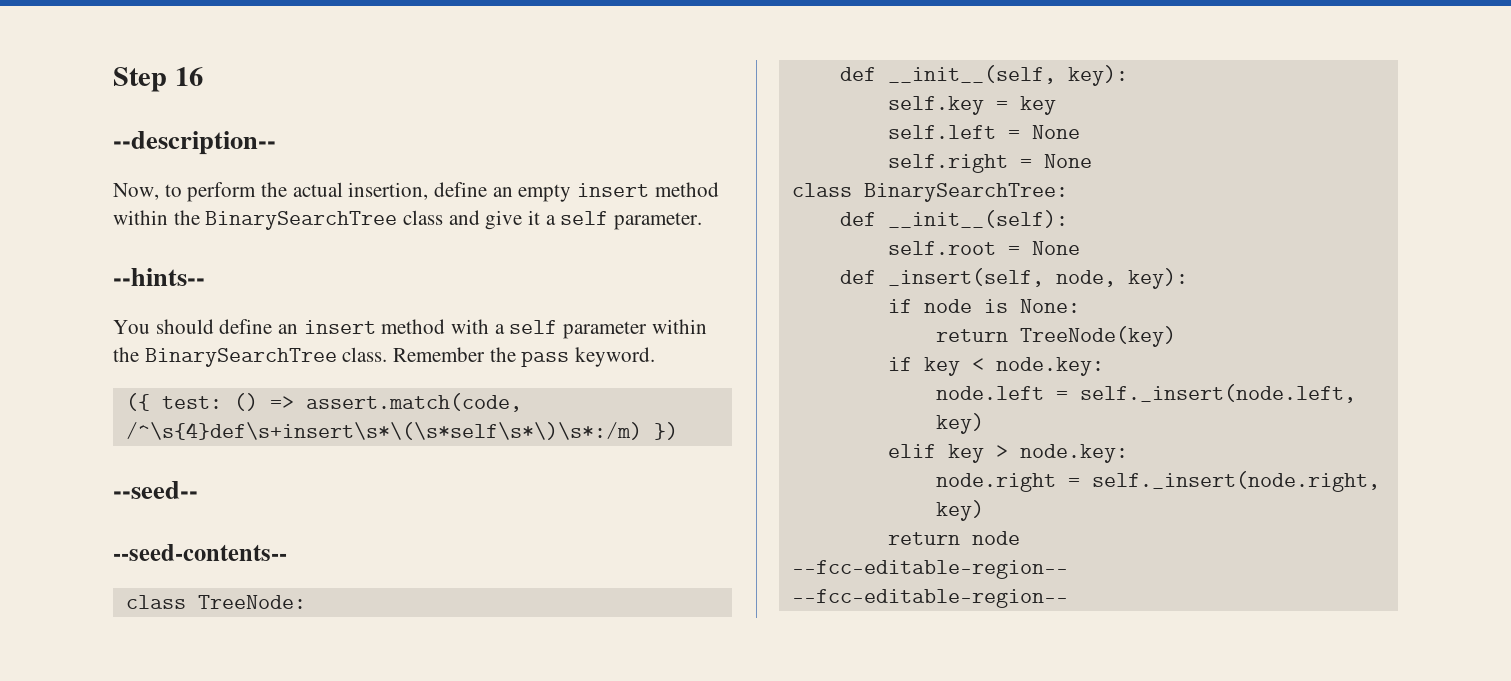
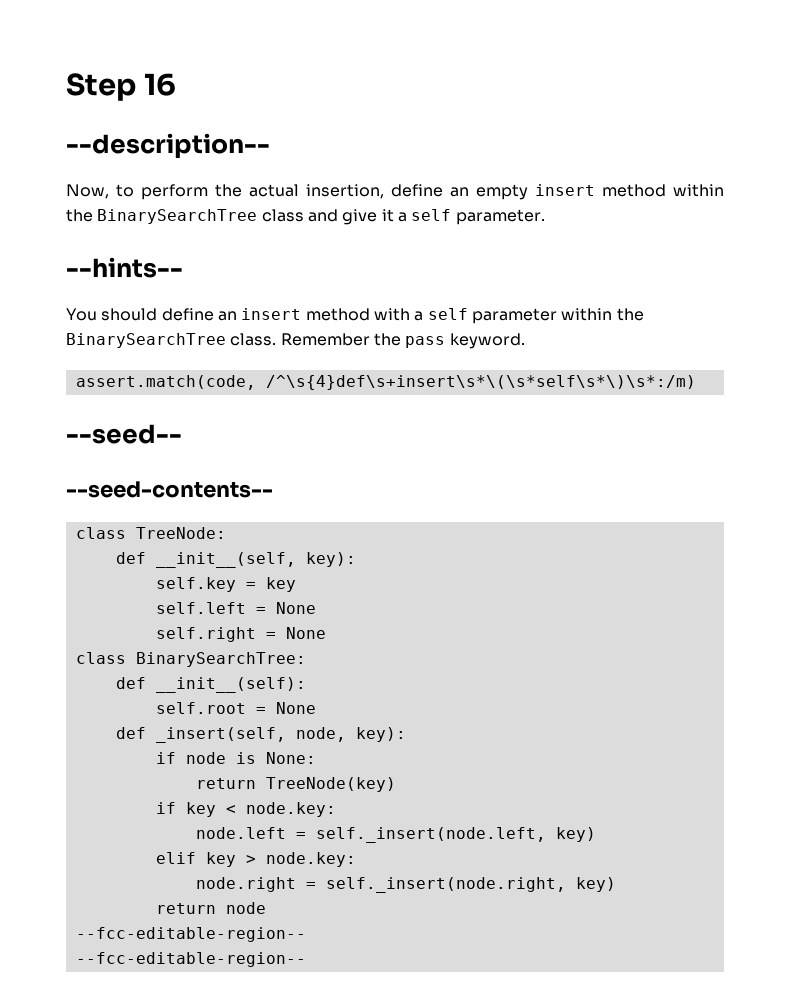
- ({ test: () => assert.match(code, /^\s{4}def\s+insert\s*\(\s*self\s*\)\s*:/m) })
+ assert.match(code, /^\s{4}def\s+insert\s*\(\s*self\s*\)\s*:/m)

